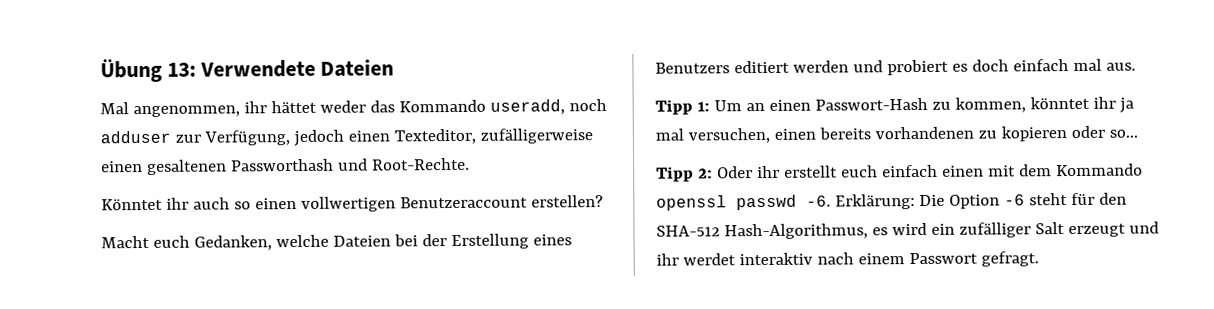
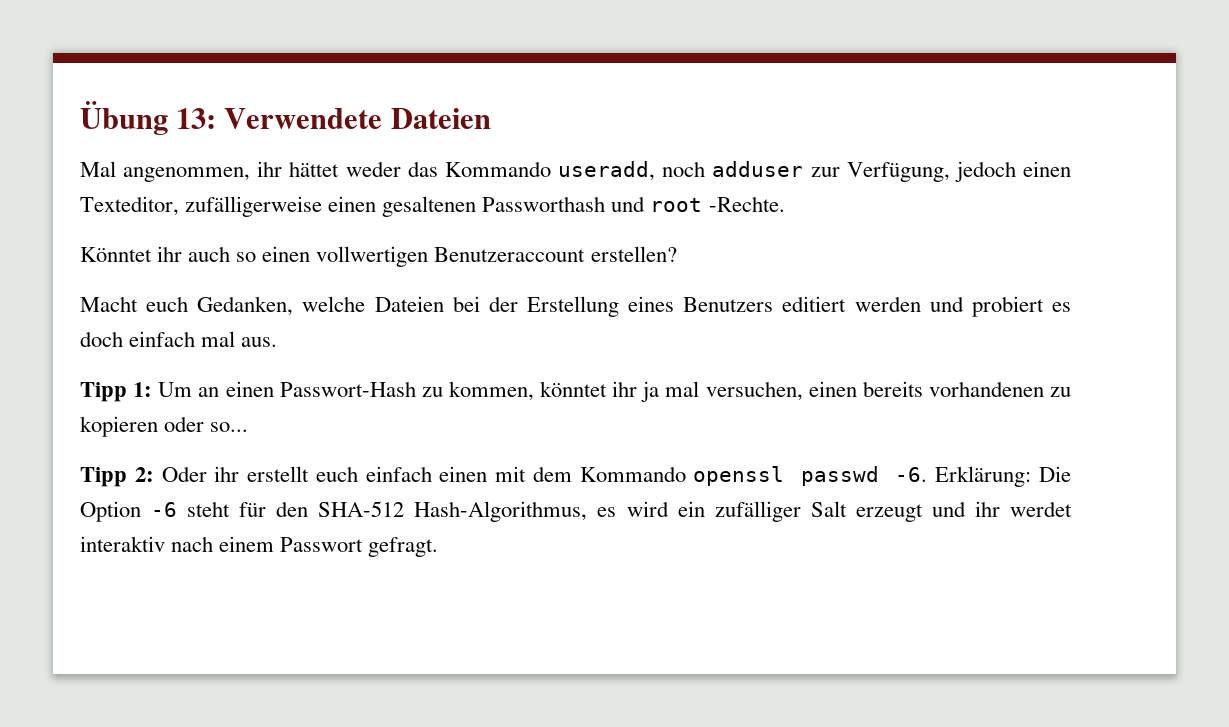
- Mal angenommen, ihr hättet weder das Kommando useradd, noch adduser zur Verfügung, jedoch einen Texteditor, zufälligerweise einen gesaltenen Passworthash und Root-Rechte.
+ Mal angenommen, ihr hättet weder das Kommando useradd, noch adduser zur Verfügung, jedoch einen Texteditor, zufälligerweise einen gesaltenen Passworthash und root -Rechte.

